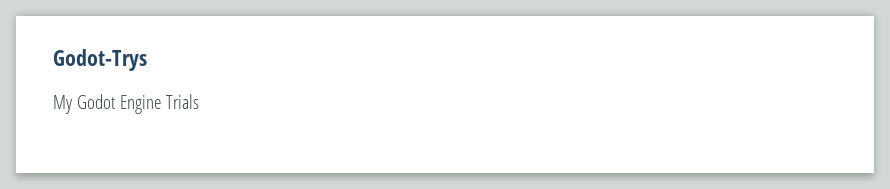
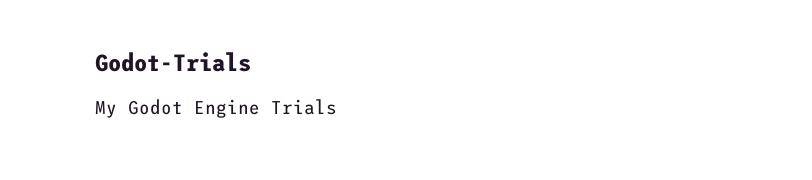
- Godot-Trys
+ Godot-Trials

